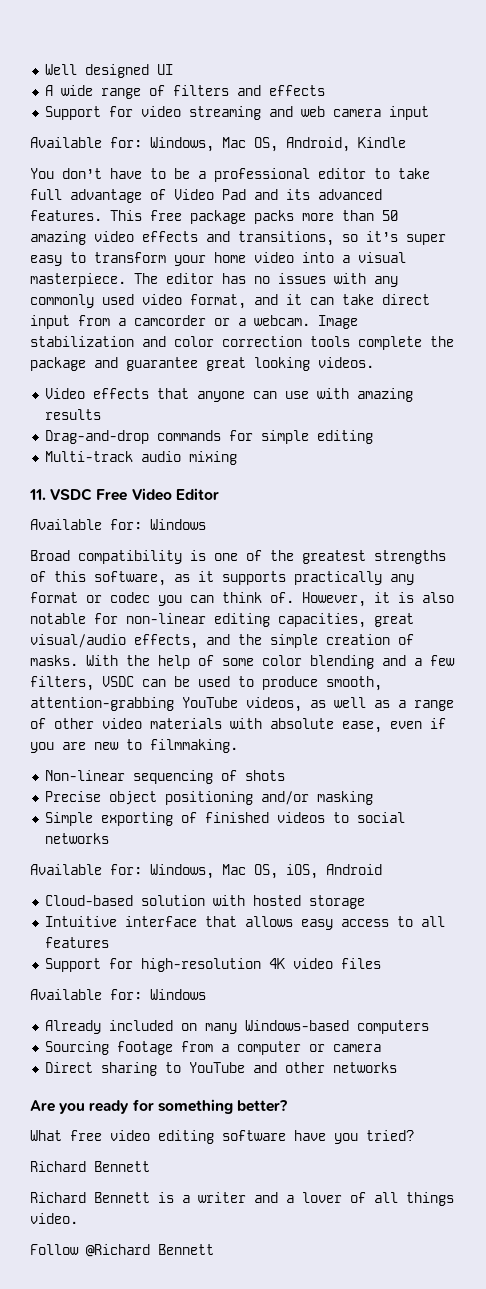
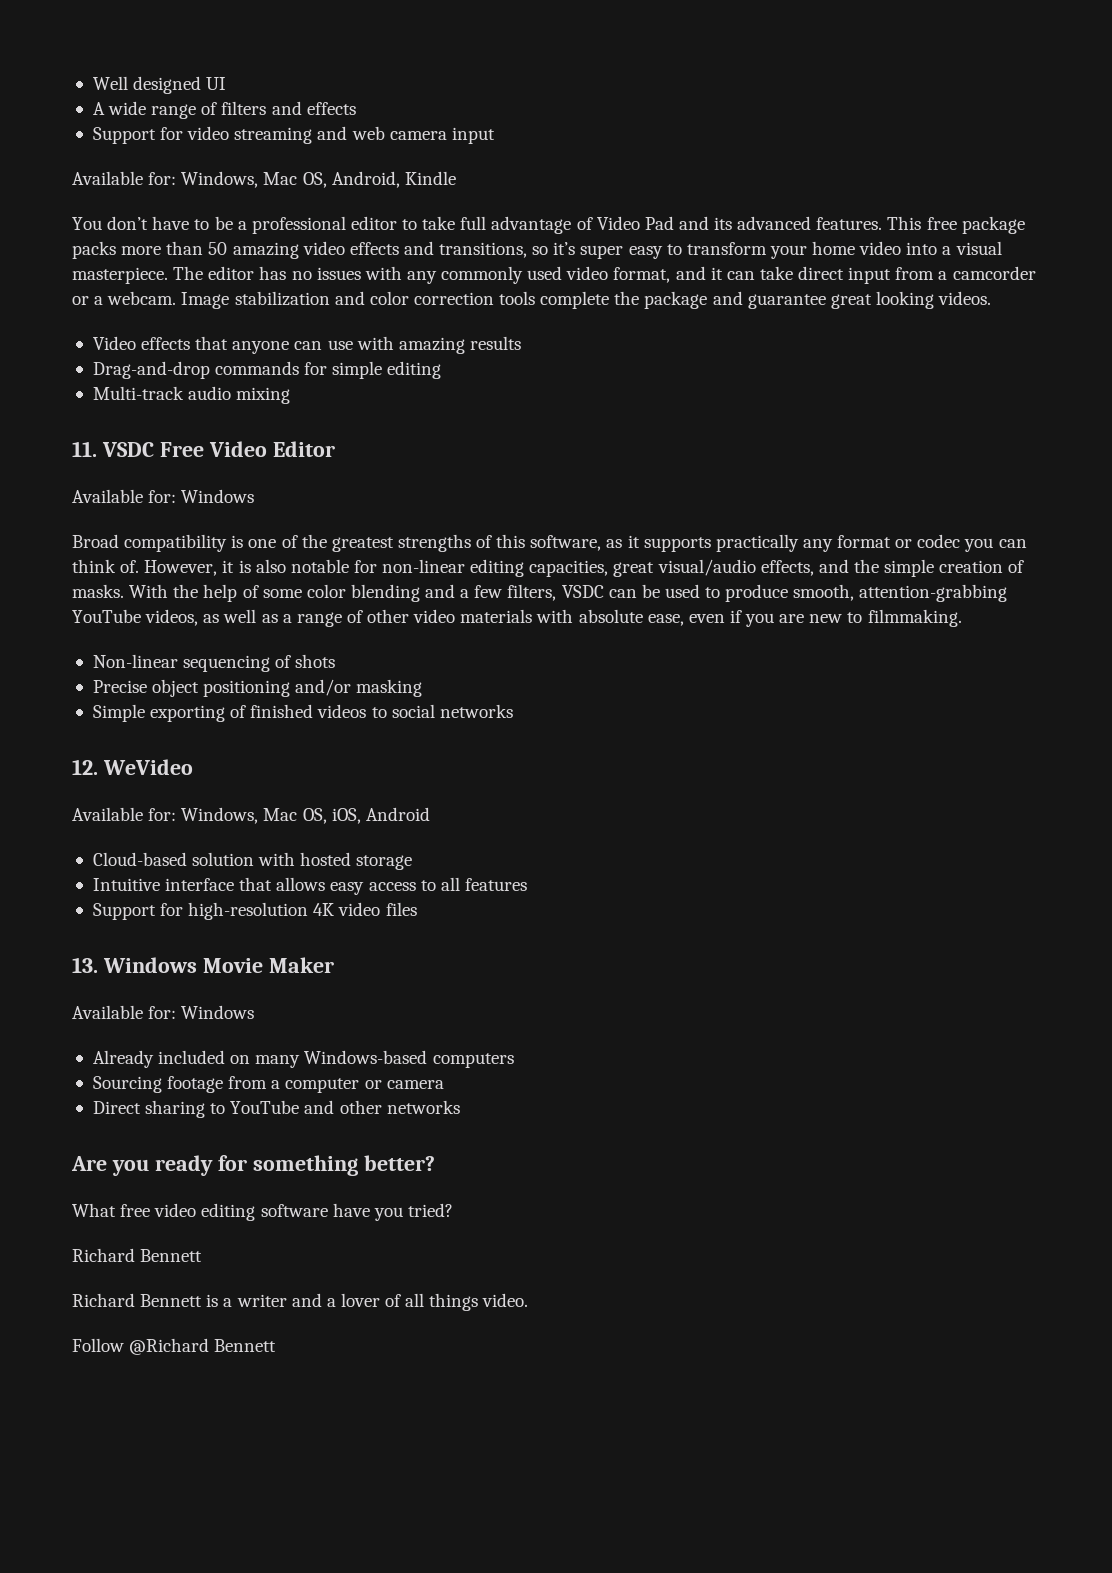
+ 12. WeVideo
+ 13. Windows Movie Maker

